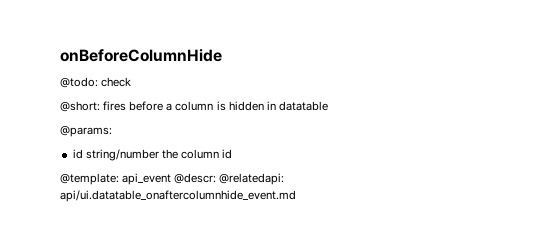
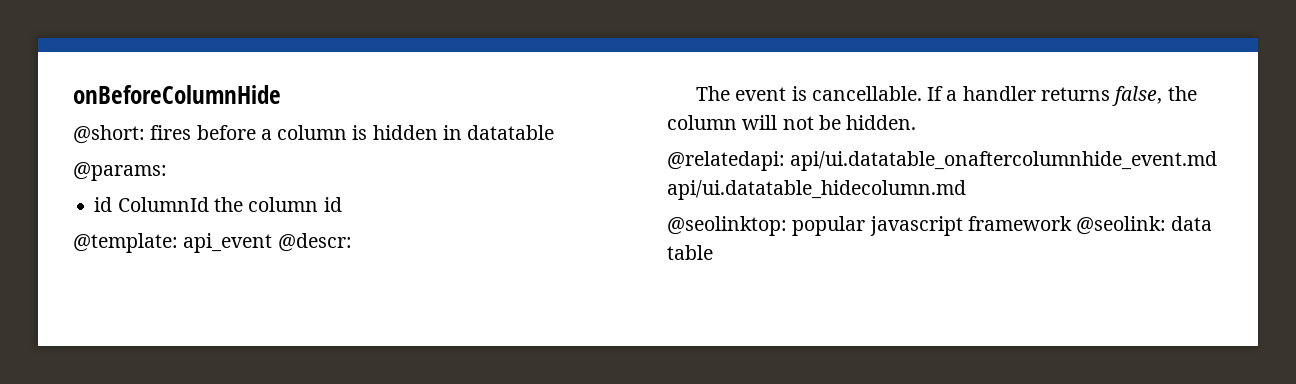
- @todo: check
- id string/number the column id
+ id ColumnId the column id
- @template: api_event @descr: @relatedapi: api/ui.datatable_onaftercolumnhide_event.md
+ @template: api_event @descr:
+ The event is cancellable. If a handler returns false, the column will not be hidden.
+ @relatedapi: api/ui.datatable_onaftercolumnhide_event.md api/ui.datatable_hidecolumn.md
+ @seolinktop: popular javascript framework @seolink: data table

